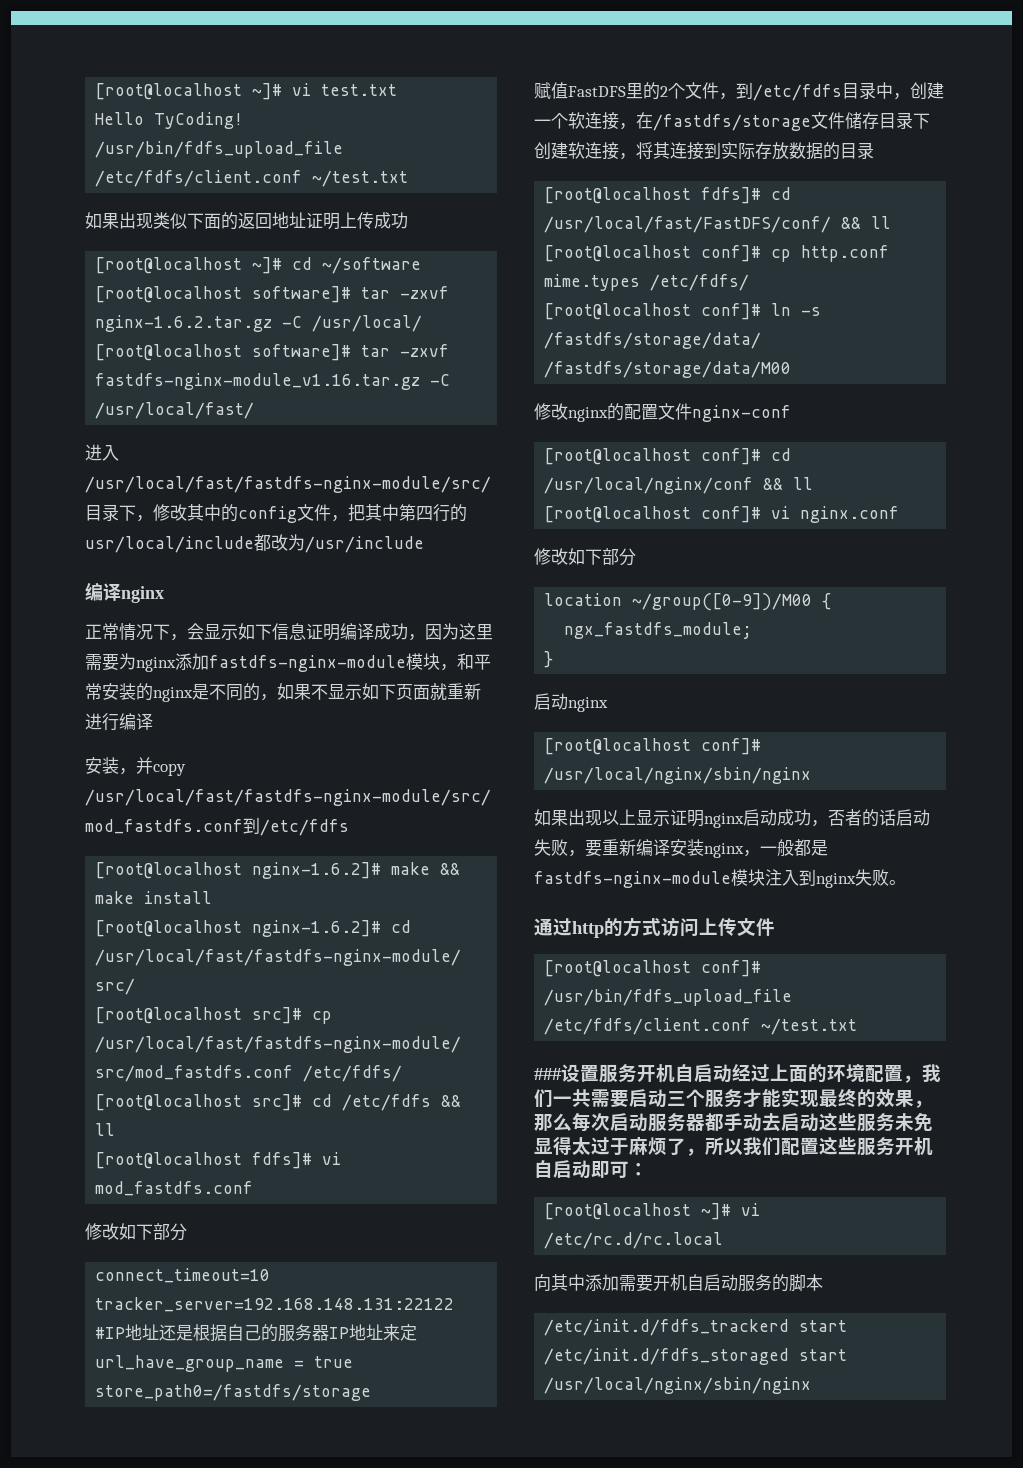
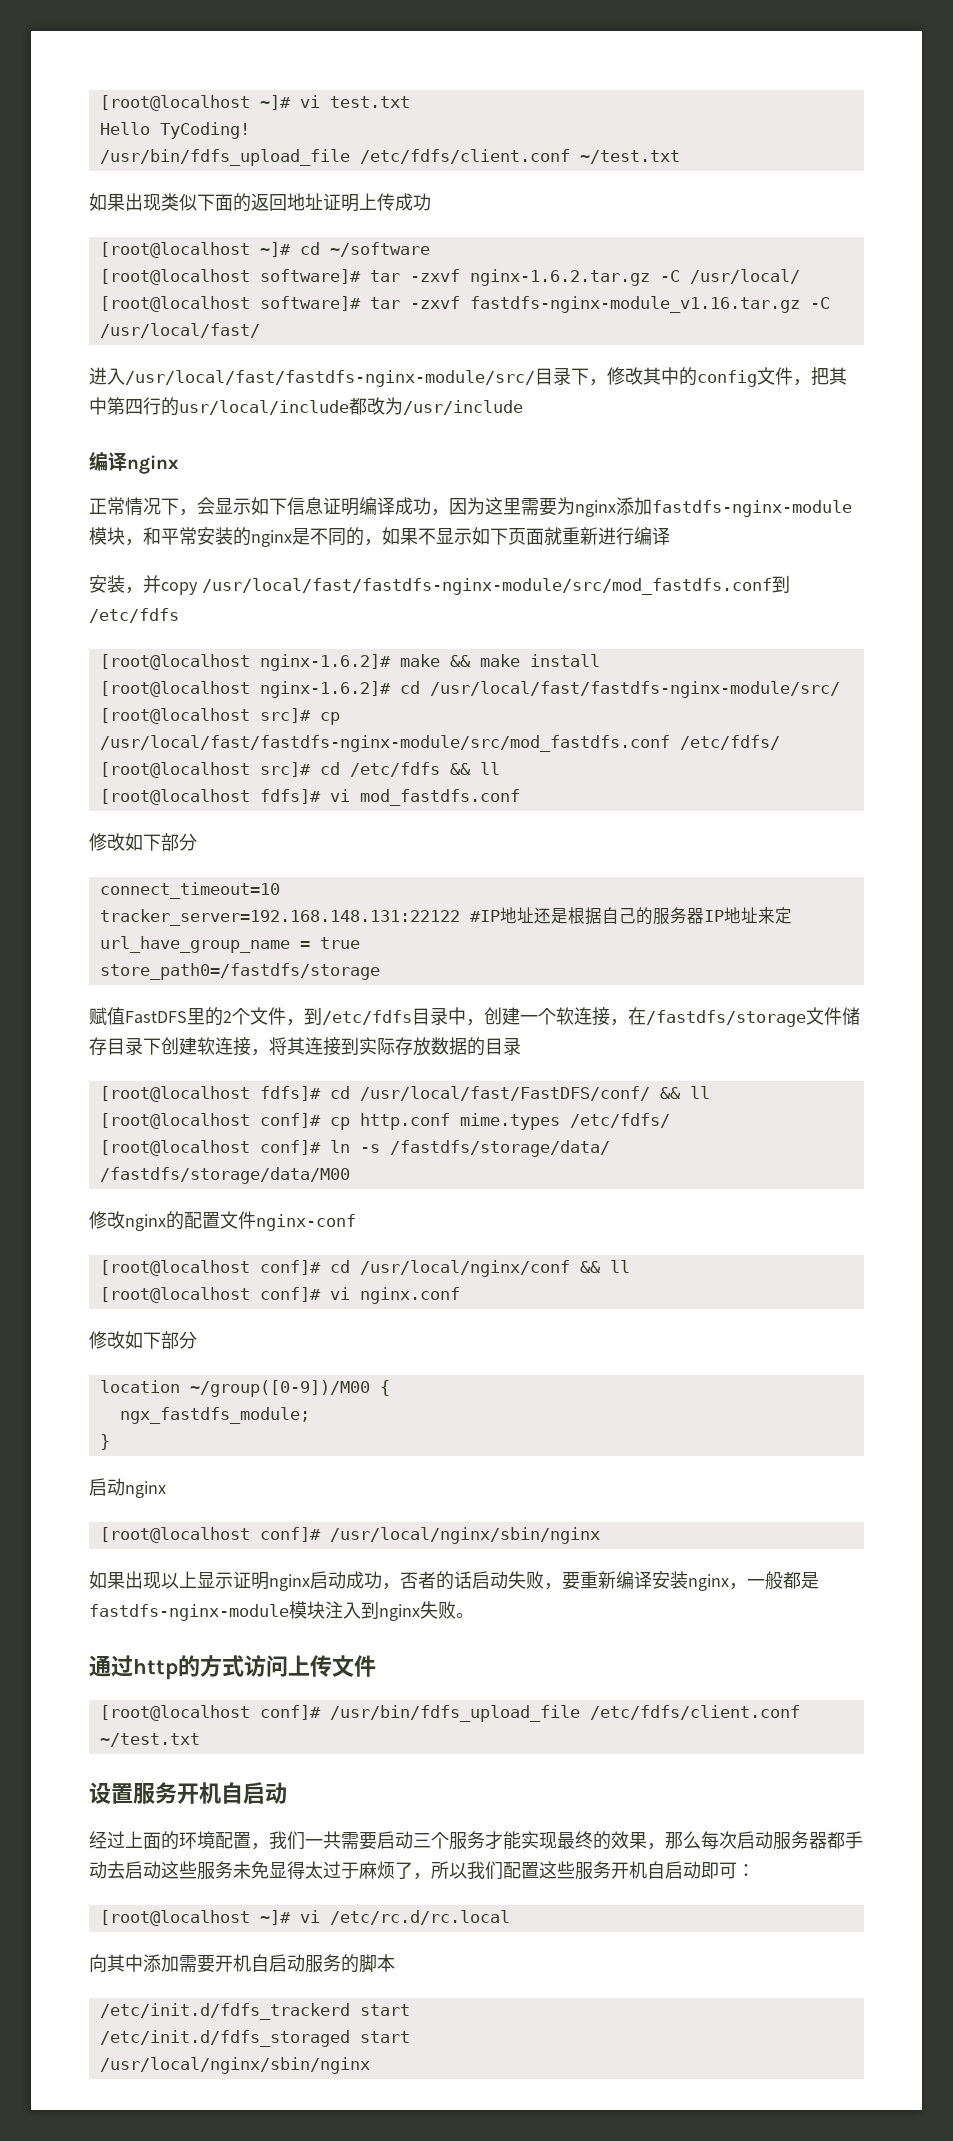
- ###设置服务开机自启动经过上面的环境配置，我们一共需要启动三个服务才能实现最终的效果，那么每次启动服务器都手动去启动这些服务未免显得太过于麻烦了，所以我们配置这些服务开机自启动即可：
+ 设置服务开机自启动
+ 经过上面的环境配置，我们一共需要启动三个服务才能实现最终的效果，那么每次启动服务器都手动去启动这些服务未免显得太过于麻烦了，所以我们配置这些服务开机自启动即可：

